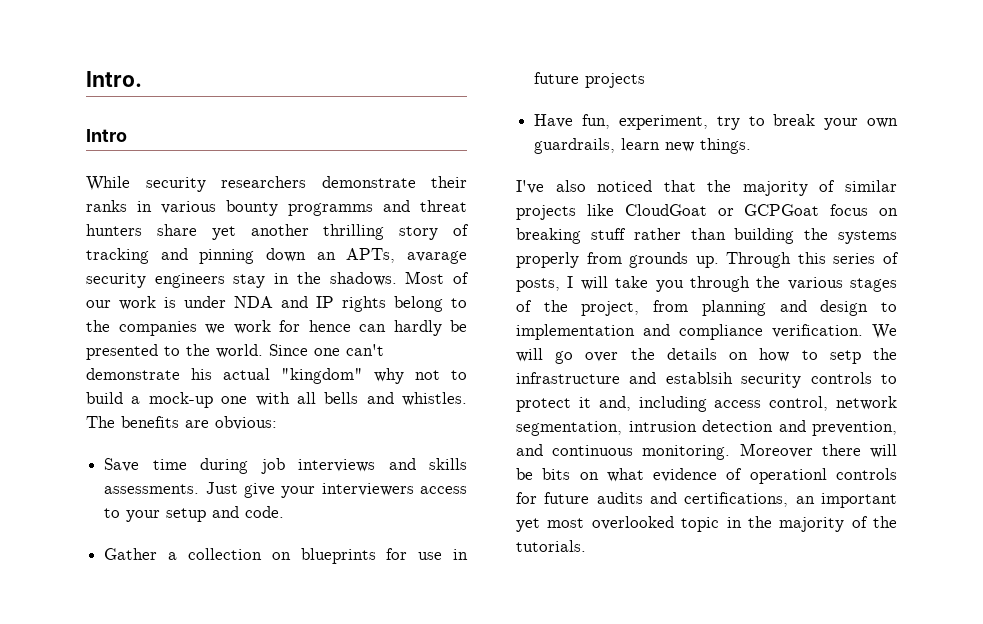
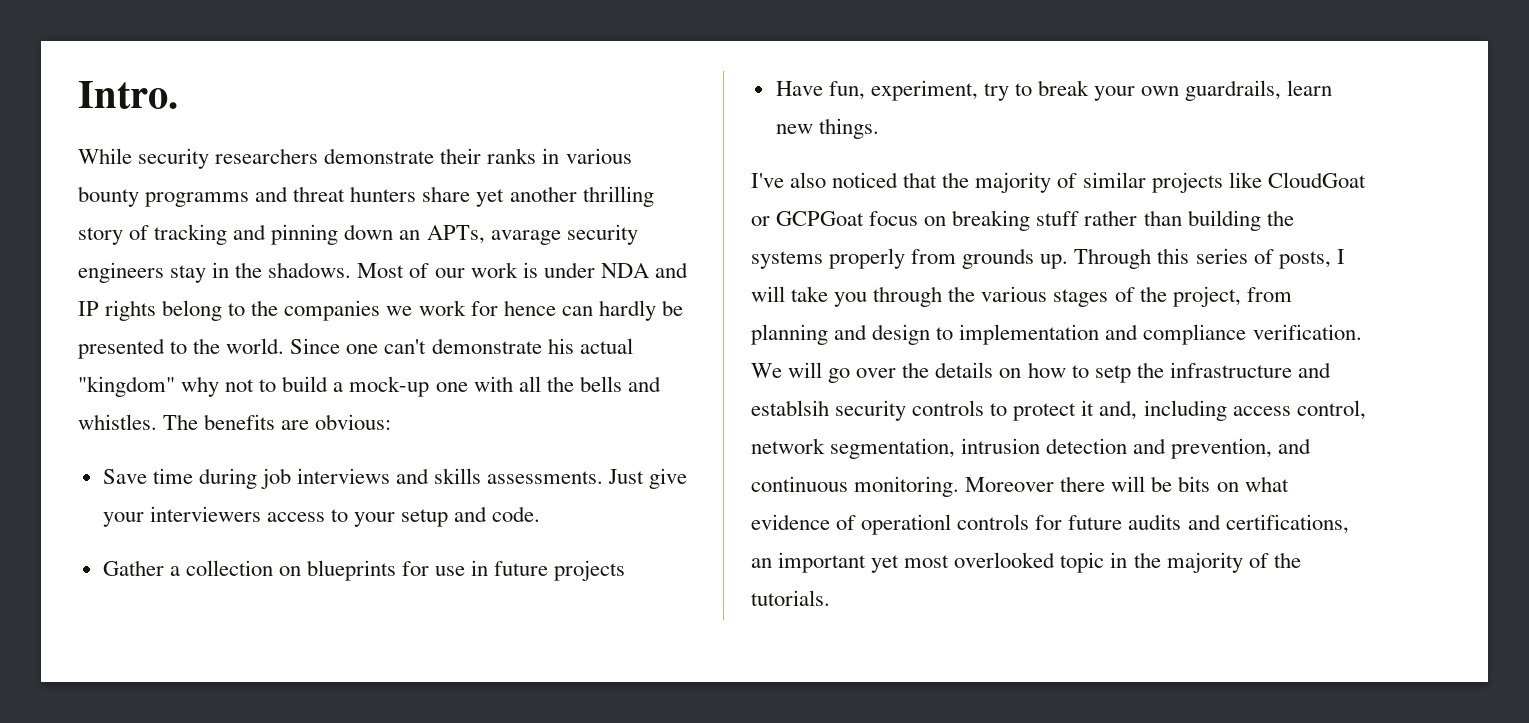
- Intro
- Since one can't demonstrate his actual "kingdom" why not to build a mock-up one with all bells and whistles.
+ Since one can't demonstrate his actual "kingdom" why not to build a mock-up one with all the bells and whistles.

